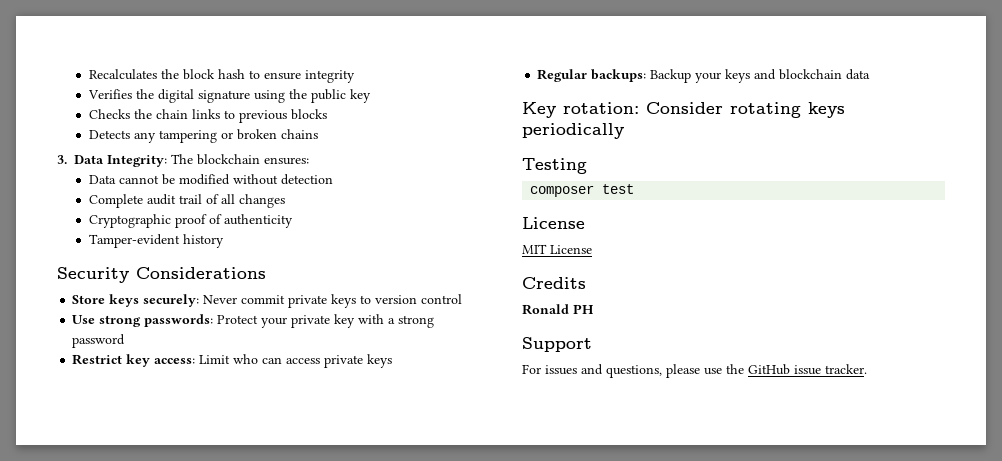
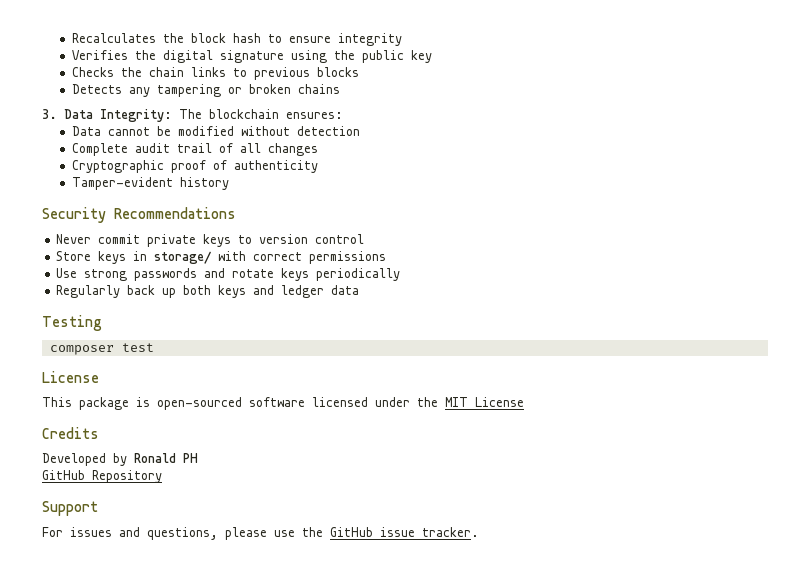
- Security Considerations
- Store keys securely: Never commit private keys to version control
+ Security Recommendations
+ Never commit private keys to version control
- Use strong passwords: Protect your private key with a strong password
- Restrict key access: Limit who can access private keys
- Regular backups: Backup your keys and blockchain data
+ Store keys in storage/ with correct permissions
+ Use strong passwords and rotate keys periodically
+ Regularly back up both keys and ledger data
- Key rotation: Consider rotating keys periodically
  Testing
  composer test
  License
- MIT License
+ This package is open-sourced software licensed under the MIT License
- Ronald PH
+ Developed by Ronald PH
+ GitHub Repository

